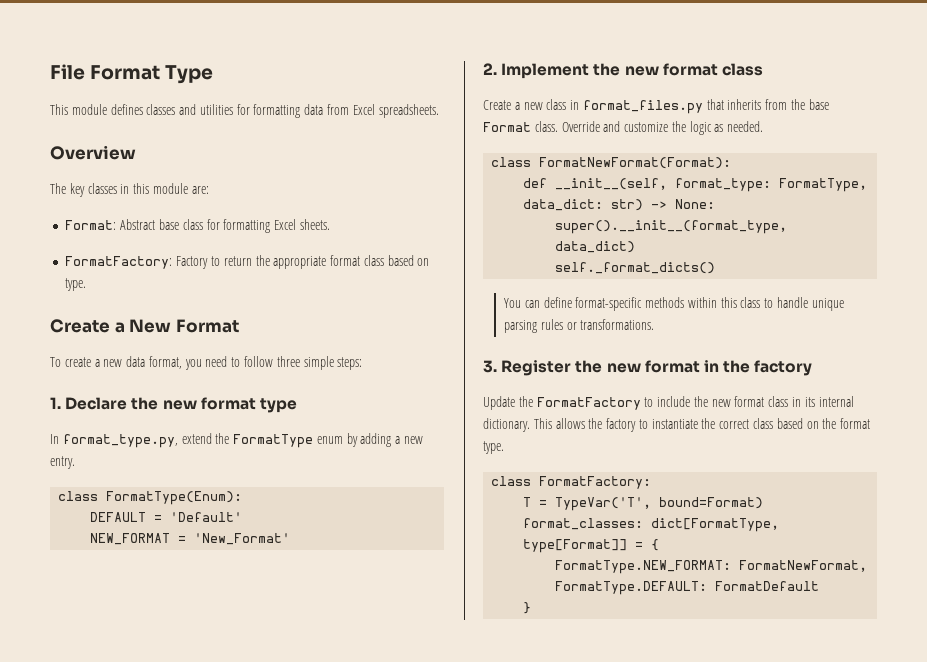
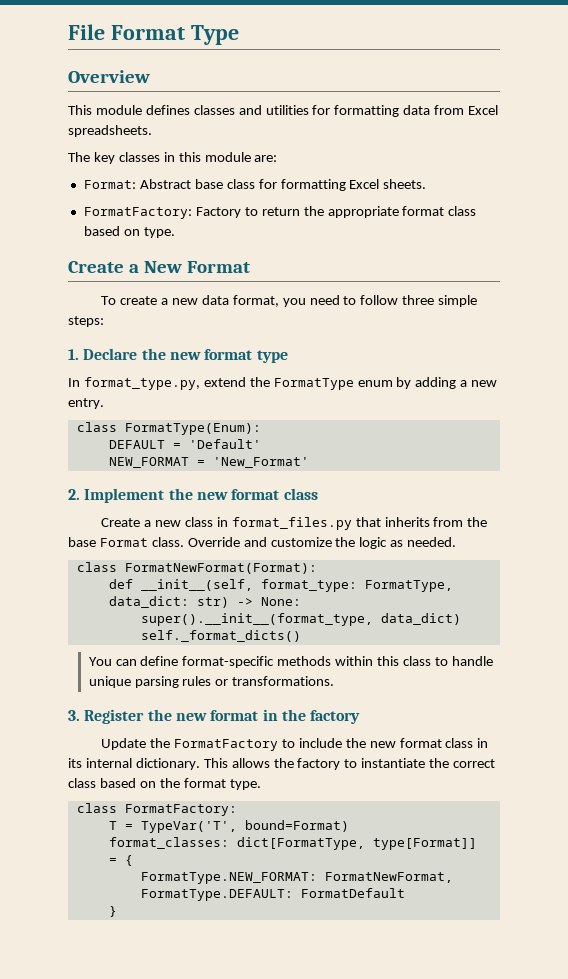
+ Overview
- Overview

